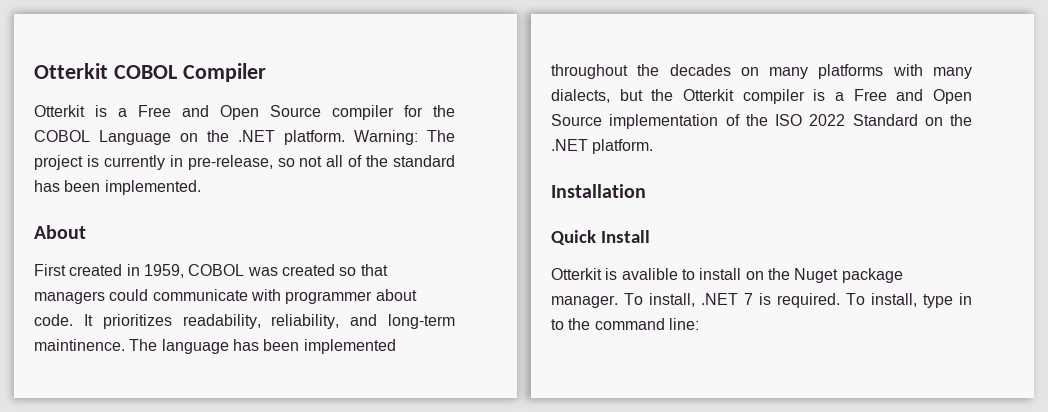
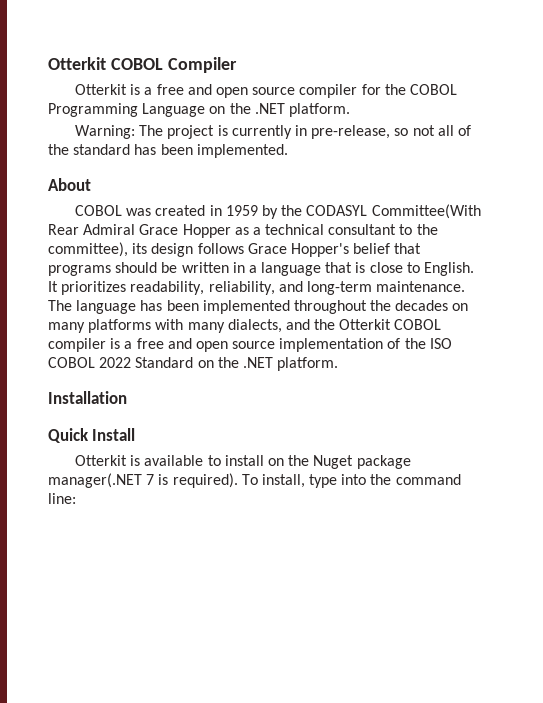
- Otterkit is a Free and Open Source compiler for the COBOL Language on the .NET platform. Warning: The project is currently in pre-release, so not all of the standard has been implemented.
+ Otterkit is a free and open source compiler for the COBOL Programming Language on the .NET platform.
+ Warning: The project is currently in pre-release, so not all of the standard has been implemented.
- First created in 1959, COBOL was created so that managers could communicate with programmer about code.
+ COBOL was created in 1959 by the CODASYL Committee(With Rear Admiral Grace Hopper as a technical consultant to the committee), its design follows Grace Hopper's belief that programs should be written in a language that is close to English.
- It prioritizes readability, reliability, and long-term maintinence.
+ It prioritizes readability, reliability, and long-term maintenance.
- The language has been implemented throughout the decades on many platforms with many dialects, but the Otterkit compiler is a Free and Open Source implementation of the ISO 2022 Standard on the .NET platform.
+ The language has been implemented throughout the decades on many platforms with many dialects, and the Otterkit COBOL compiler is a free and open source implementation of the ISO COBOL 2022 Standard on the .NET platform.
- Otterkit is avalible to install on the Nuget package manager. To install, .NET 7 is required.
+ Otterkit is available to install on the Nuget package manager(.NET 7 is required).
- To install, type in to the command line:
+ To install, type into the command line:

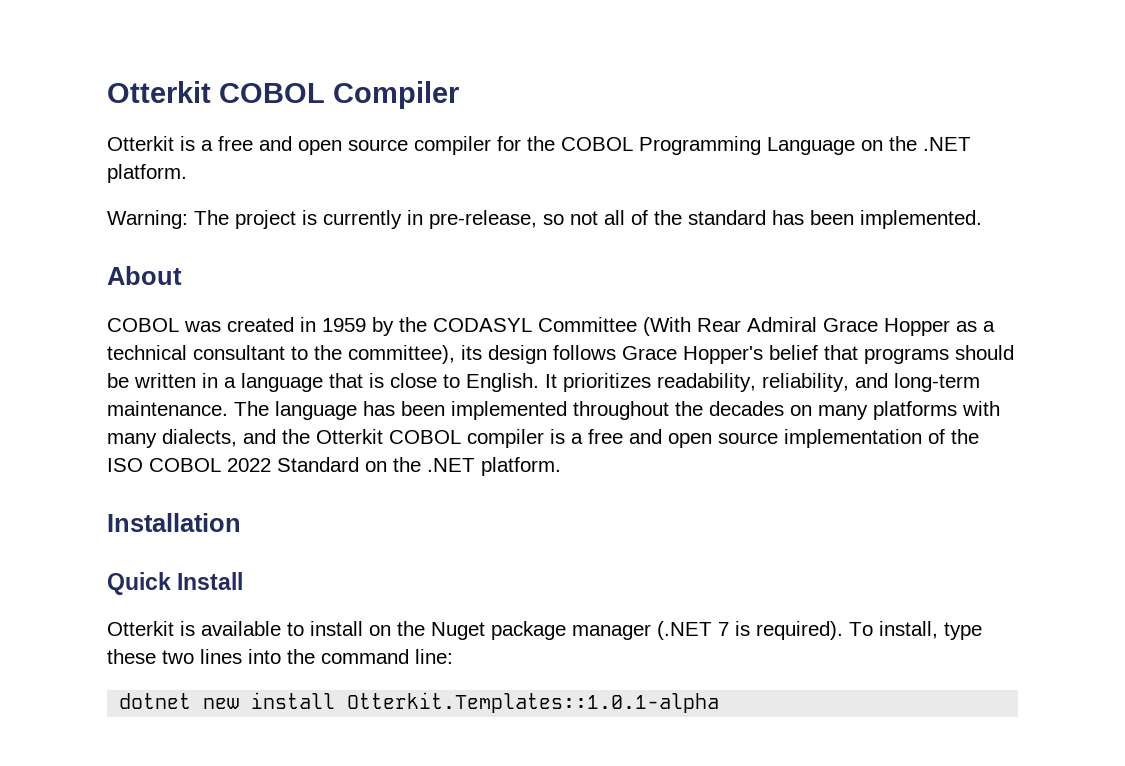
- COBOL was created in 1959 by the CODASYL Committee(With Rear Admiral Grace Hopper as a technical consultant to the committee), its design follows Grace Hopper's belief that programs should be written in a language that is close to English.
+ COBOL was created in 1959 by the CODASYL Committee (With Rear Admiral Grace Hopper as a technical consultant to the committee), its design follows Grace Hopper's belief that programs should be written in a language that is close to English.
- Otterkit is available to install on the Nuget package manager(.NET 7 is required).
+ Otterkit is available to install on the Nuget package manager (.NET 7 is required).
- To install, type into the command line:
+ To install, type these two lines into the command line:
+ dotnet new install Otterkit.Templates::1.0.1-alpha

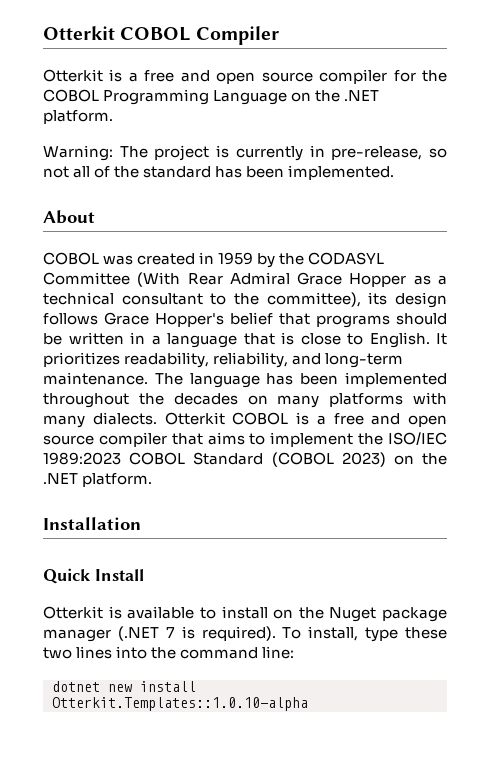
- The language has been implemented throughout the decades on many platforms with many dialects, and the Otterkit COBOL compiler is a free and open source implementation of the ISO COBOL 2022 Standard on the .NET platform.
+ The language has been implemented throughout the decades on many platforms with many dialects. Otterkit COBOL is a free and open source compiler that aims to implement the ISO/IEC 1989:2023 COBOL Standard (COBOL 2023) on the .NET platform.
- dotnet new install Otterkit.Templates::1.0.1-alpha
+ dotnet new install Otterkit.Templates::1.0.10-alpha

